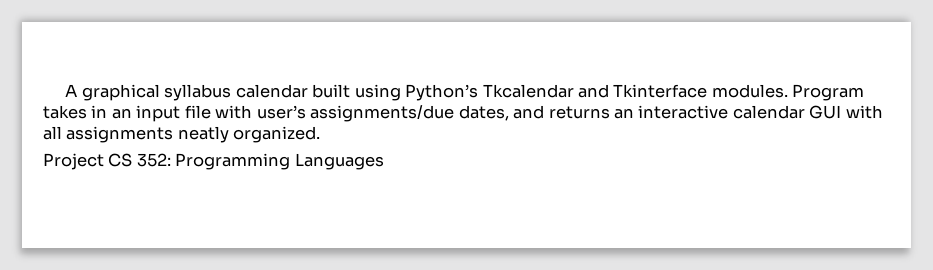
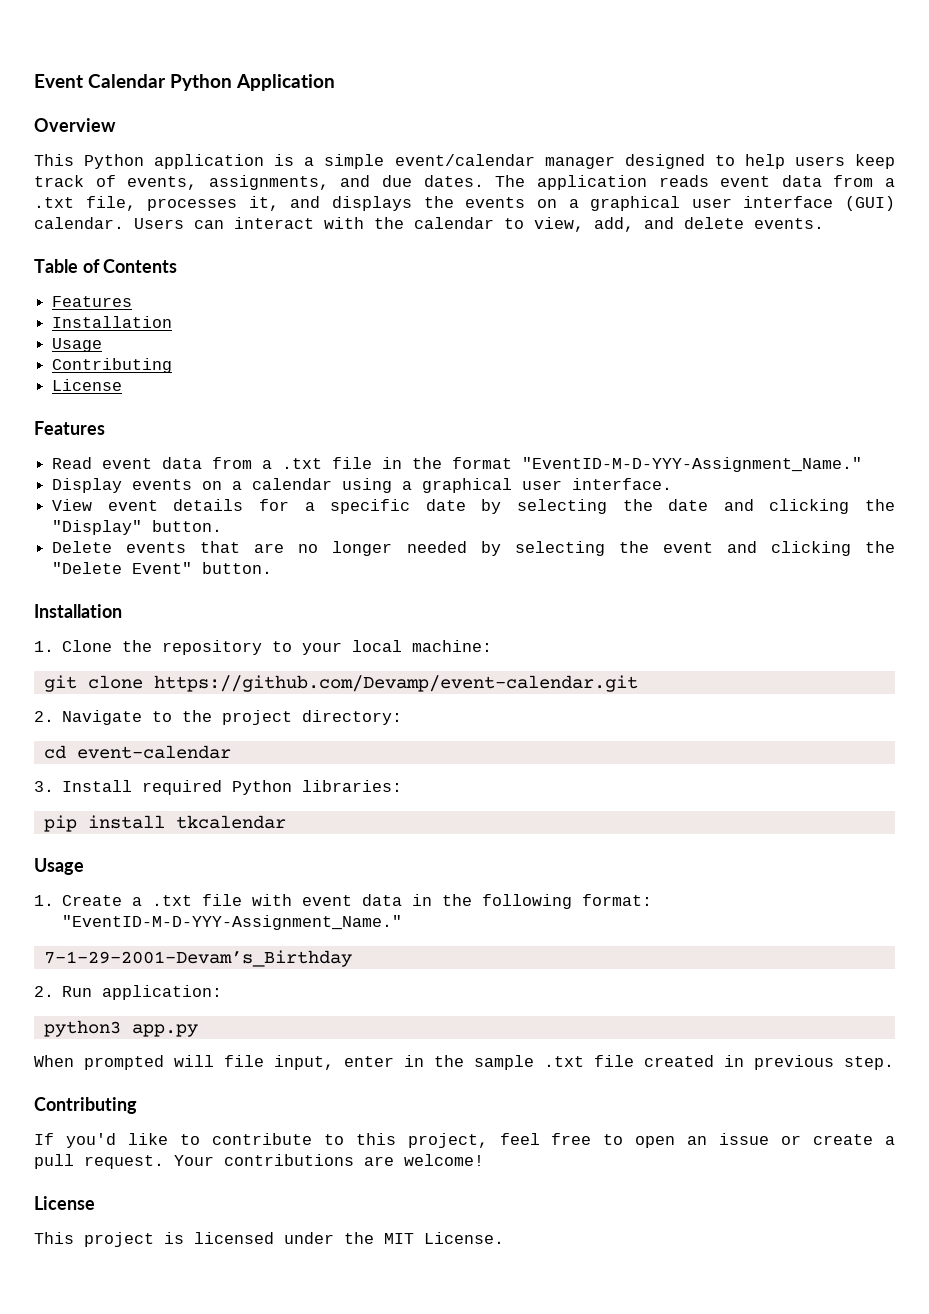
- A graphical syllabus calendar built using Python’s Tkcalendar and Tkinterface modules. Program takes in an input file with user’s assignments/due dates, and returns an interactive calendar GUI with all assignments neatly organized.
- Project CS 352: Programming Languages
+ Event Calendar Python Application
+ Overview
+ This Python application is a simple event/calendar manager designed to help users keep track of events, assignments, and due dates. The application reads event data from a .txt file, processes it, and displays the events on a graphical user interface (GUI) calendar. Users can interact with the calendar to view, add, and delete events.
+ Table of Contents
+ Features
+ Installation
+ Usage
+ Contributing
+ License
+ Features
+ Read event data from a .txt file in the format "EventID-M-D-YYY-Assignment_Name."
+ Display events on a calendar using a graphical user interface.
+ View event details for a specific date by selecting the date and clicking the "Display" button.
+ Delete events that are no longer needed by selecting the event and clicking the "Delete Event" button.
+ Installation
+ 1. Clone the repository to your local machine:
+ git clone https://github.com/Devamp/event-calendar.git
+ 2. Navigate to the project directory:
+ cd event-calendar
+ 3. Install required Python libraries:
+ pip install tkcalendar
+ Usage
+ 1. Create a .txt file with event data in the following format: "EventID-M-D-YYY-Assignment_Name."
+ 7-1-29-2001-Devam’s_Birthday
+ 2. Run application:
+ python3 app.py
+ When prompted will file input, enter in the sample .txt file created in previous step.
+ Contributing
+ If you'd like to contribute to this project, feel free to open an issue or create a pull request. Your contributions are welcome!
+ License
+ This project is licensed under the MIT License.

